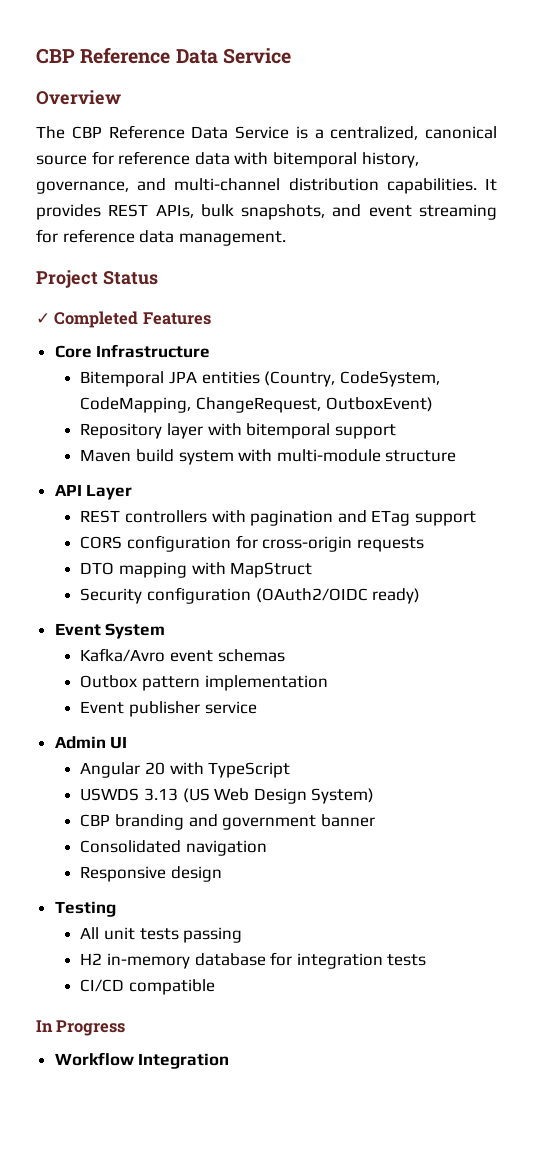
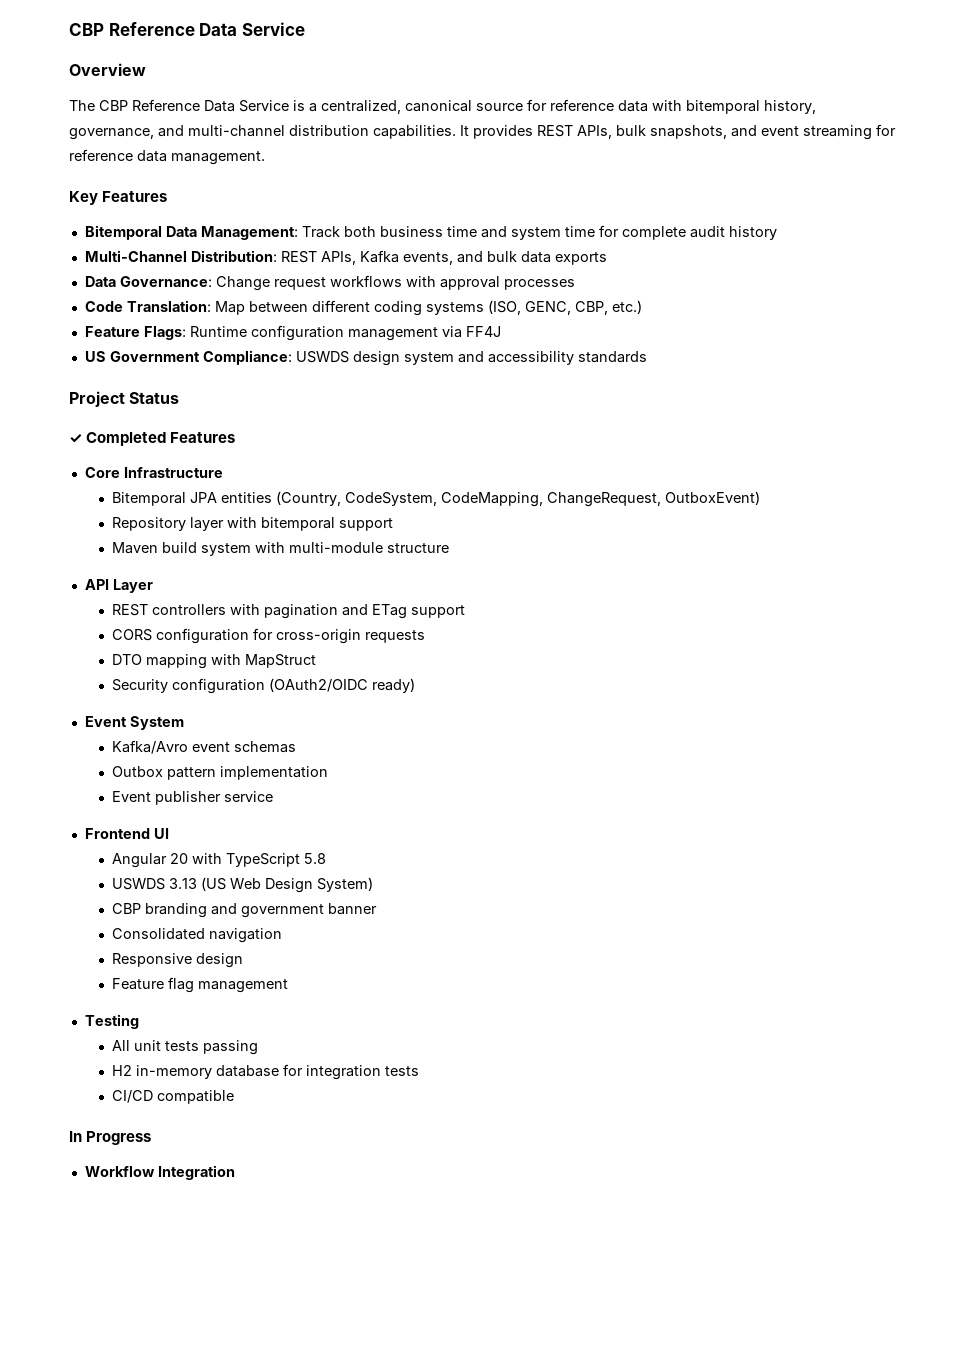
+ Key Features
+ Bitemporal Data Management: Track both business time and system time for complete audit history
+ Multi-Channel Distribution: REST APIs, Kafka events, and bulk data exports
+ Data Governance: Change request workflows with approval processes
+ Code Translation: Map between different coding systems (ISO, GENC, CBP, etc.)
+ Feature Flags: Runtime configuration management via FF4J
+ US Government Compliance: USWDS design system and accessibility standards
- Admin UI
+ Frontend UI
- Angular 20 with TypeScript
+ Angular 20 with TypeScript 5.8
+ Feature flag management

